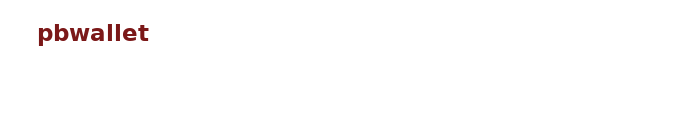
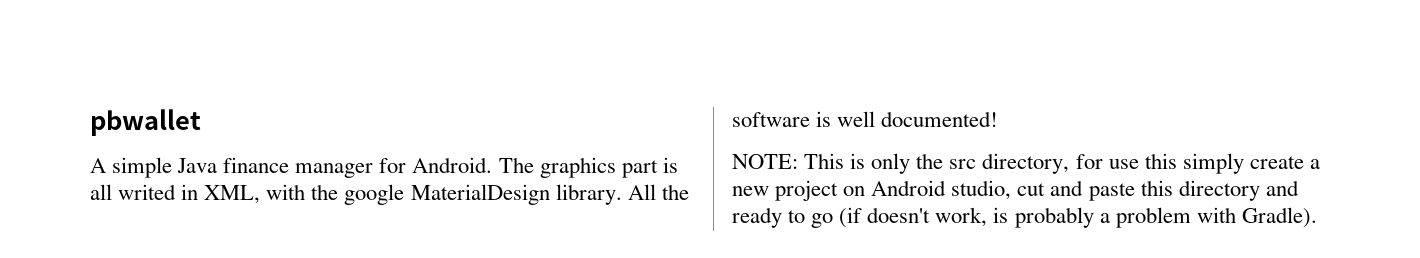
+ A simple Java finance manager for Android. The graphics part is all writed in XML, with the google MaterialDesign library. All the software is well documented!
+ NOTE: This is only the src directory, for use this simply create a new project on Android studio, cut and paste this directory and ready to go (if doesn't work, is probably a problem with Gradle).

